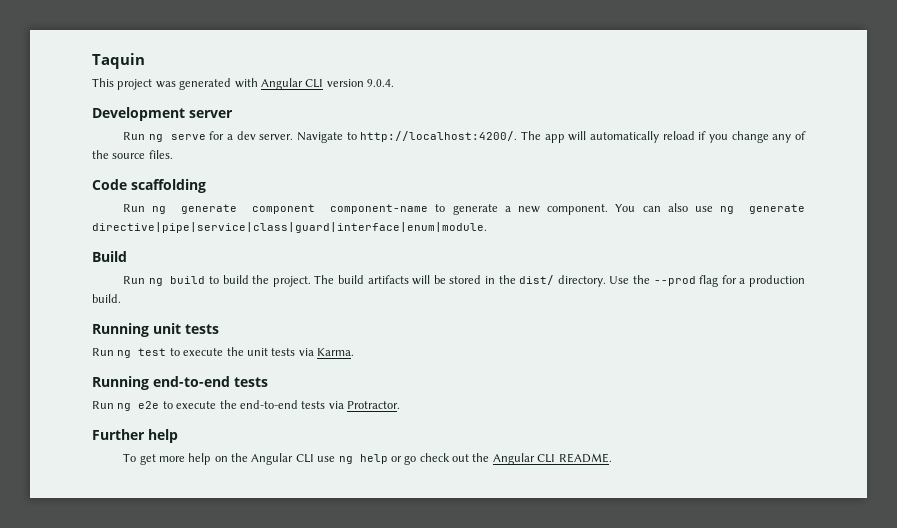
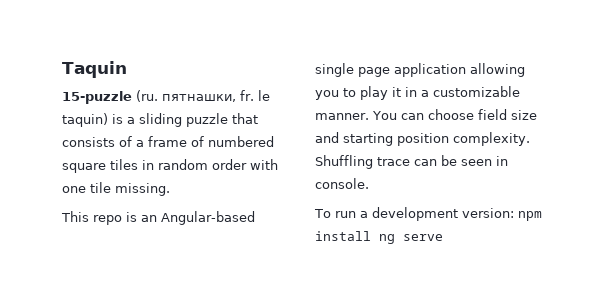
- This project was generated with Angular CLI version 9.0.4.
- Development server
- Run ng serve for a dev server. Navigate to http://localhost:4200/. The app will automatically reload if you change any of the source files.
- Code scaffolding
- Run ng generate component component-name to generate a new component. You can also use ng generate directive|pipe|service|class|guard|interface|enum|module.
- Build
- Run ng build to build the project. The build artifacts will be stored in the dist/ directory. Use the --prod flag for a production build.
- Running unit tests
- Run ng test to execute the unit tests via Karma.
- Running end-to-end tests
- Run ng e2e to execute the end-to-end tests via Protractor.
- Further help
- To get more help on the Angular CLI use ng help or go check out the Angular CLI README.
+ 15-puzzle (ru. пятнашки, fr. le taquin) is a sliding puzzle that consists of a frame of numbered square tiles in random order with one tile missing.
+ This repo is an Angular-based single page application allowing you to play it in a customizable manner. You can choose field size and starting position complexity. Shuffling trace can be seen in console.
+ To run a development version: npm install ng serve

